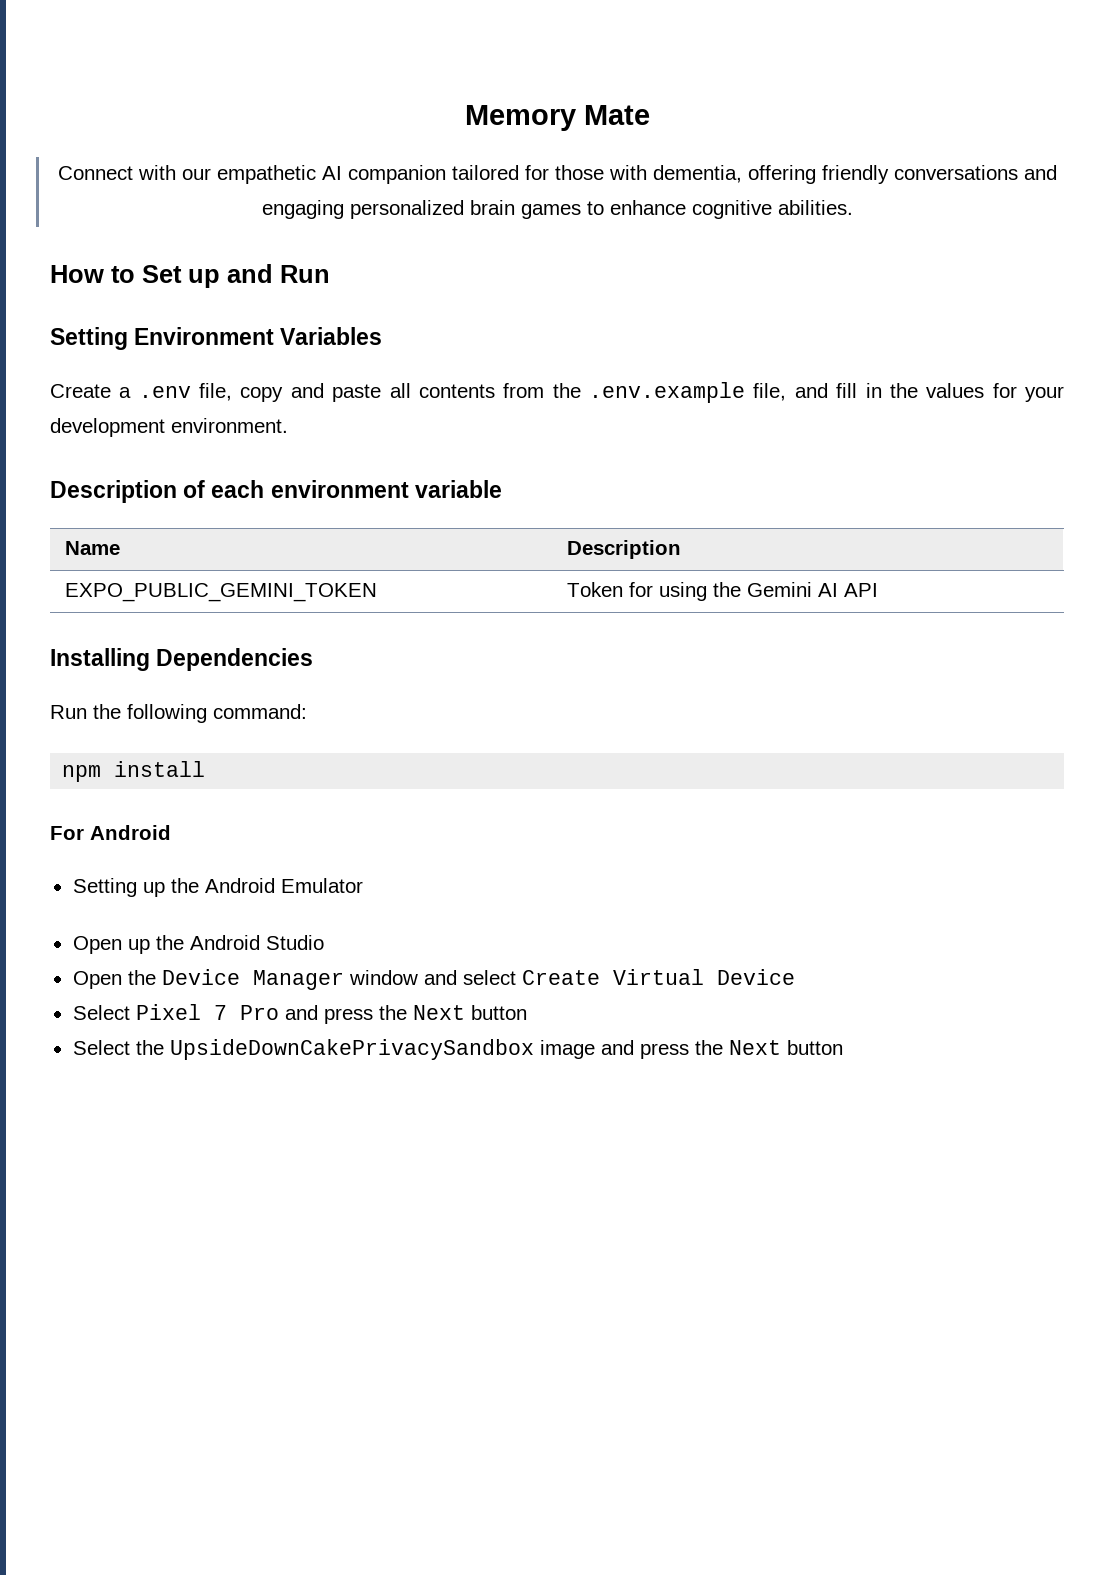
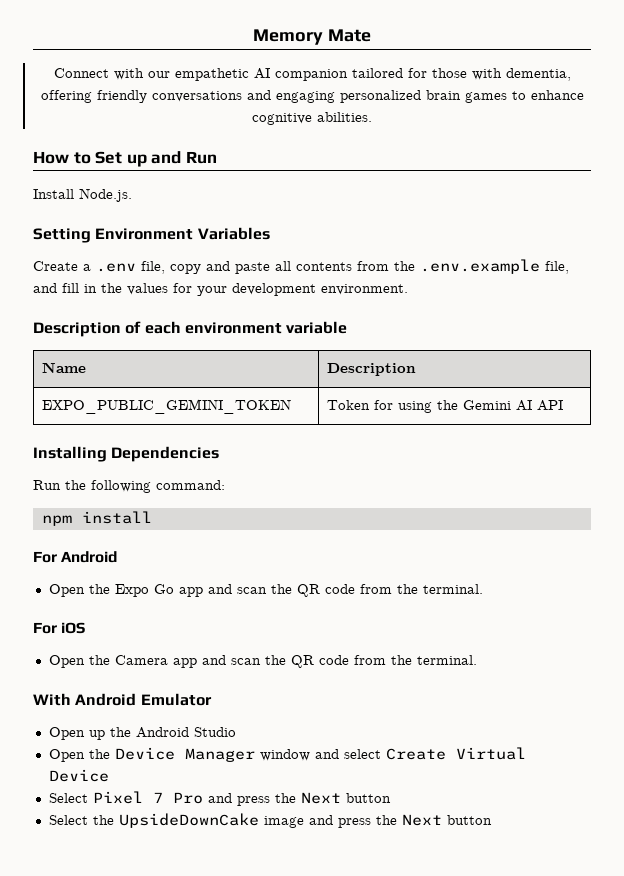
+ Install Node.js.
- Setting up the Android Emulator
+ Open the Expo Go app and scan the QR code from the terminal.
+ For iOS
+ Open the Camera app and scan the QR code from the terminal.
+ With Android Emulator
- Select the UpsideDownCakePrivacySandbox image and press the Next button
+ Select the UpsideDownCake image and press the Next button

